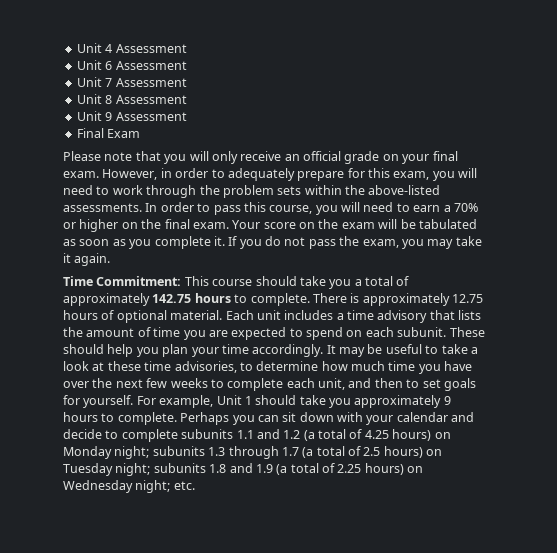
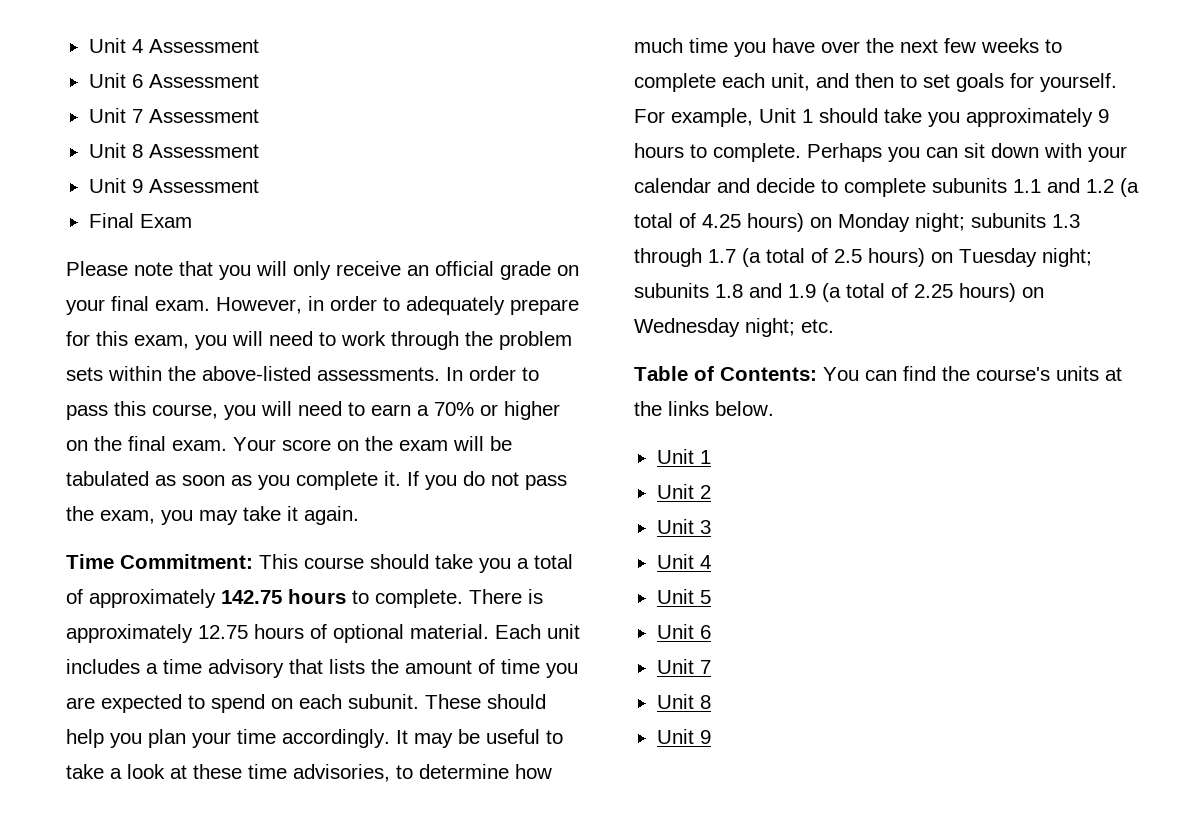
+ Table of Contents: You can find the course's units at the links below.
+ Unit 1
+ Unit 2
+ Unit 3
+ Unit 4
+ Unit 5
+ Unit 6
+ Unit 7
+ Unit 8
+ Unit 9

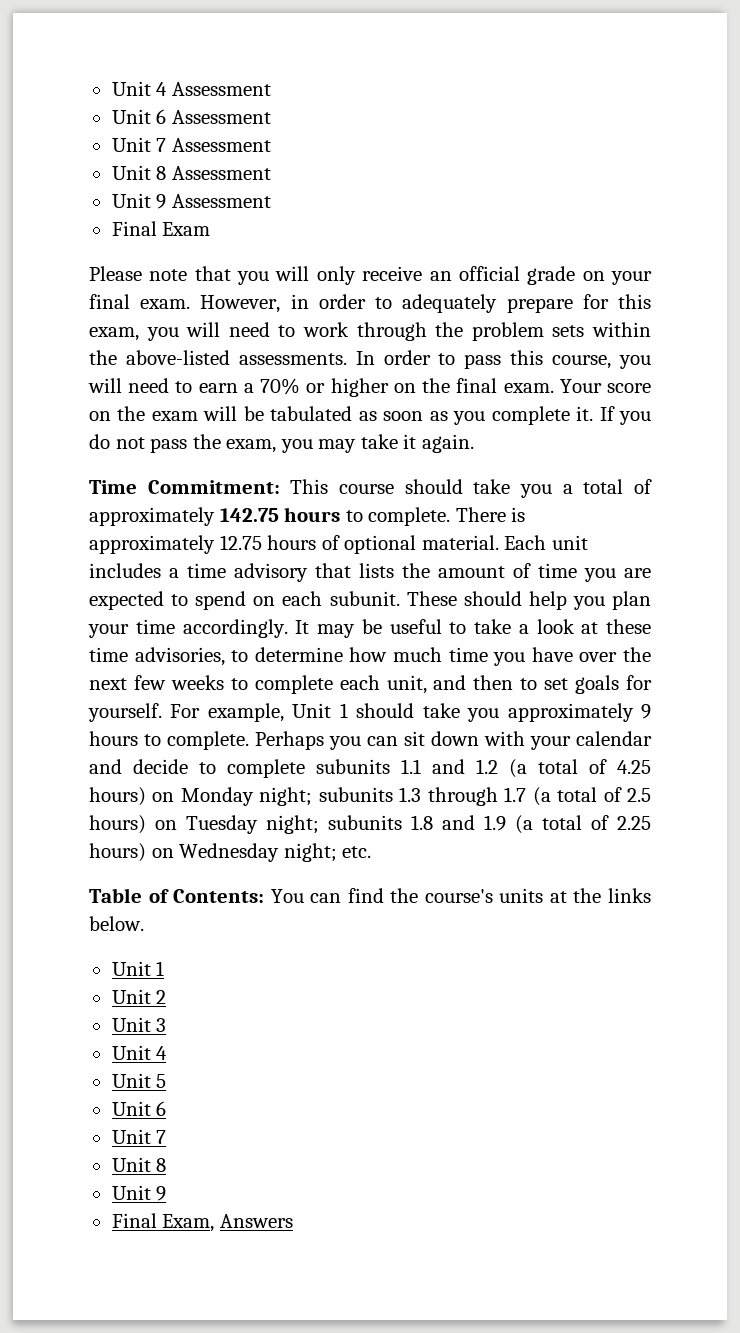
+ Final Exam, Answers

